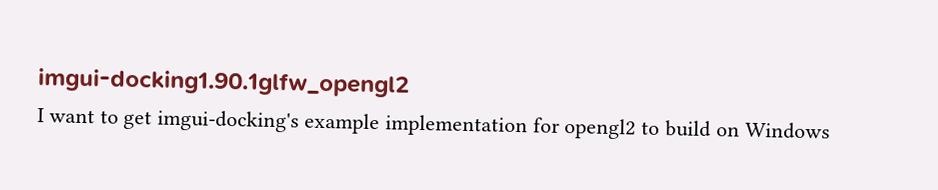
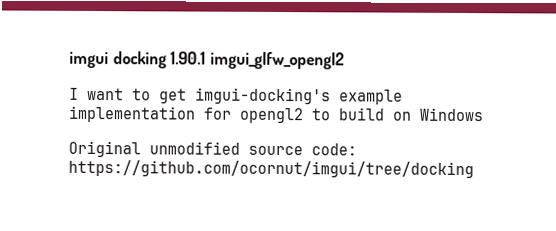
- imgui-docking1.90.1glfw_opengl2
+ imgui docking 1.90.1 imgui_glfw_opengl2
+ Original unmodified source code: https://github.com/ocornut/imgui/tree/docking

